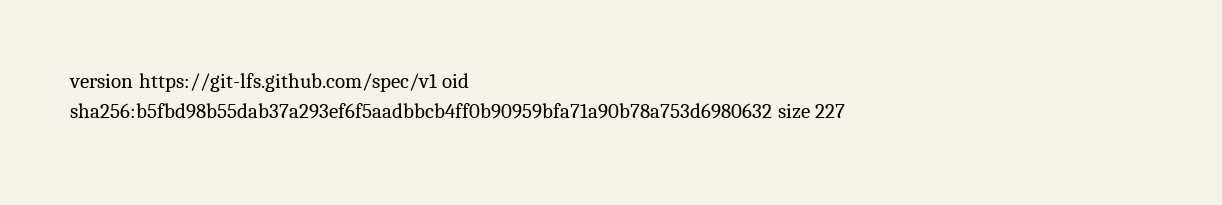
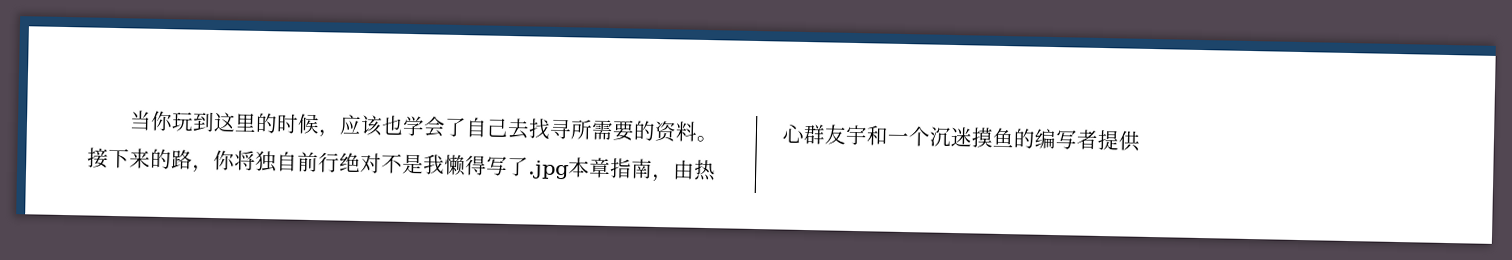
- version https://git-lfs.github.com/spec/v1 oid sha256:b5fbd98b55dab37a293ef6f5aadbbcb4ff0b90959bfa71a90b78a753d6980632 size 227
+ 当你玩到这里的时候，应该也学会了自己去找寻所需要的资料。接下来的路，你将独自前行绝对不是我懒得写了.jpg本章指南，由热心群友宇和一个沉迷摸鱼的编写者提供

